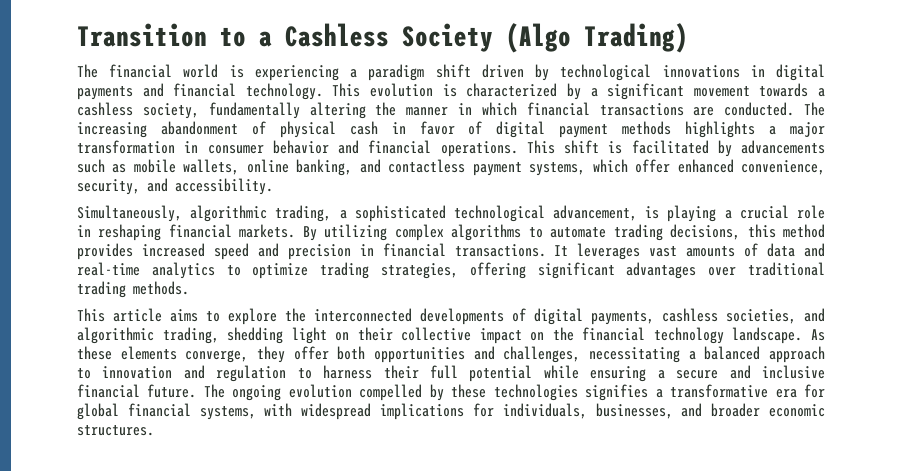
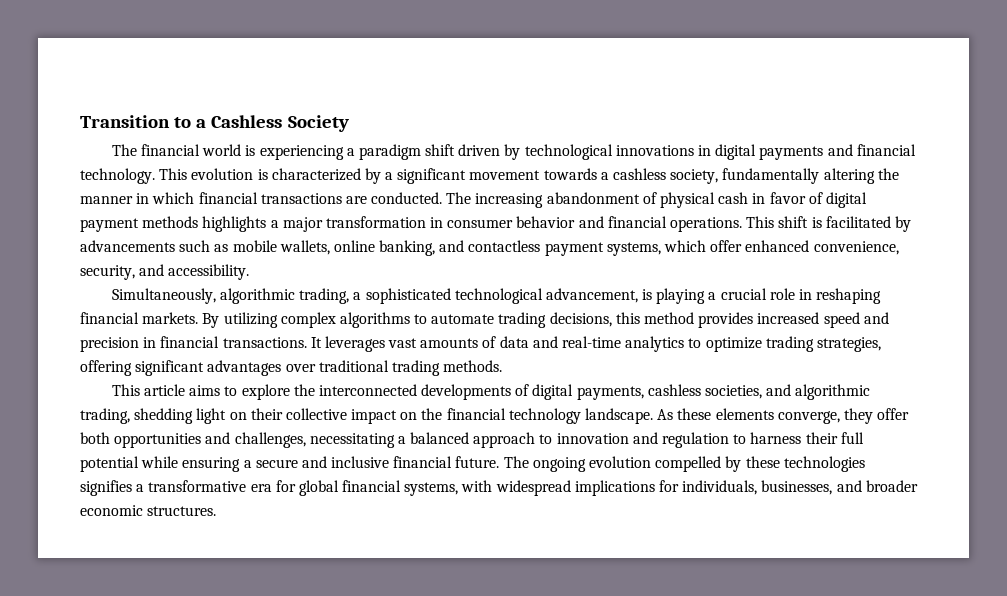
- Transition to a Cashless Society (Algo Trading)
+ Transition to a Cashless Society

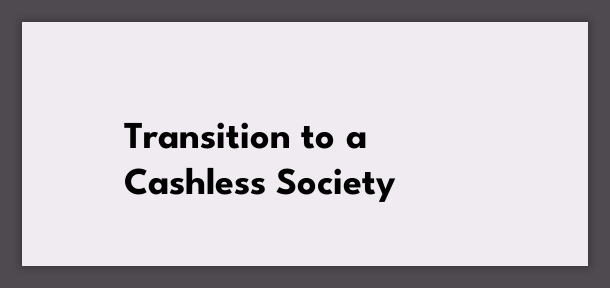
- The financial world is experiencing a paradigm shift driven by technological innovations in digital payments and financial technology. This evolution is characterized by a significant movement towards a cashless society, fundamentally altering the manner in which financial transactions are conducted. The increasing abandonment of physical cash in favor of digital payment methods highlights a major transformation in consumer behavior and financial operations. This shift is facilitated by advancements such as mobile wallets, online banking, and contactless payment systems, which offer enhanced convenience, security, and accessibility.
- Simultaneously, algorithmic trading, a sophisticated technological advancement, is playing a crucial role in reshaping financial markets. By utilizing complex algorithms to automate trading decisions, this method provides increased speed and precision in financial transactions. It leverages vast amounts of data and real-time analytics to optimize trading strategies, offering significant advantages over traditional trading methods.
- This article aims to explore the interconnected developments of digital payments, cashless societies, and algorithmic trading, shedding light on their collective impact on the financial technology landscape. As these elements converge, they offer both opportunities and challenges, necessitating a balanced approach to innovation and regulation to harness their full potential while ensuring a secure and inclusive financial future. The ongoing evolution compelled by these technologies signifies a transformative era for global financial systems, with widespread implications for individuals, businesses, and broader economic structures.

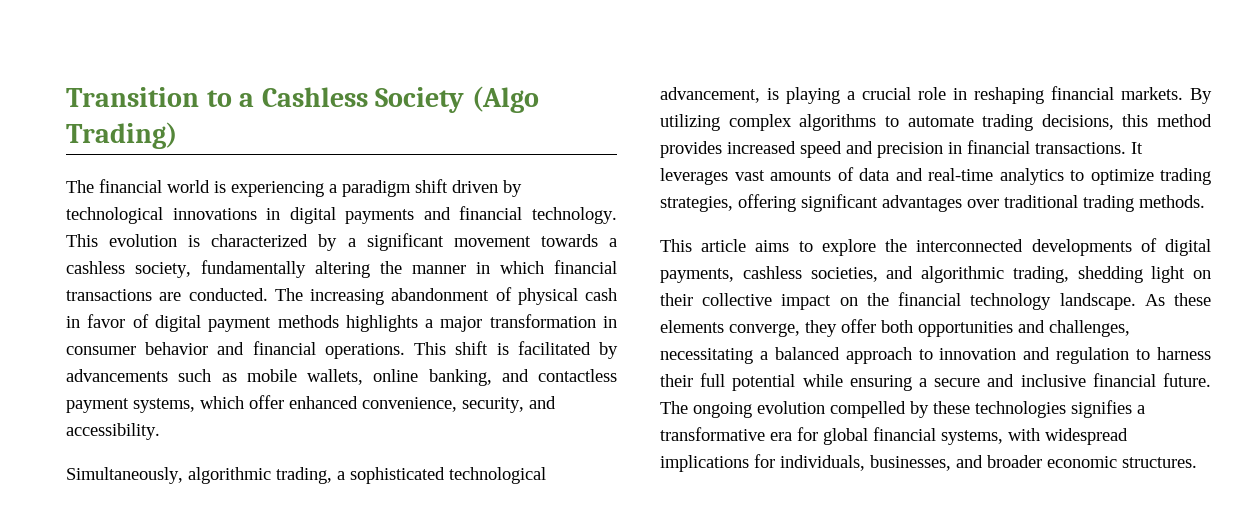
- Transition to a Cashless Society
+ Transition to a Cashless Society (Algo Trading)
+ The financial world is experiencing a paradigm shift driven by technological innovations in digital payments and financial technology. This evolution is characterized by a significant movement towards a cashless society, fundamentally altering the manner in which financial transactions are conducted. The increasing abandonment of physical cash in favor of digital payment methods highlights a major transformation in consumer behavior and financial operations. This shift is facilitated by advancements such as mobile wallets, online banking, and contactless payment systems, which offer enhanced convenience, security, and accessibility.
+ Simultaneously, algorithmic trading, a sophisticated technological advancement, is playing a crucial role in reshaping financial markets. By utilizing complex algorithms to automate trading decisions, this method provides increased speed and precision in financial transactions. It leverages vast amounts of data and real-time analytics to optimize trading strategies, offering significant advantages over traditional trading methods.
+ This article aims to explore the interconnected developments of digital payments, cashless societies, and algorithmic trading, shedding light on their collective impact on the financial technology landscape. As these elements converge, they offer both opportunities and challenges, necessitating a balanced approach to innovation and regulation to harness their full potential while ensuring a secure and inclusive financial future. The ongoing evolution compelled by these technologies signifies a transformative era for global financial systems, with widespread implications for individuals, businesses, and broader economic structures.

